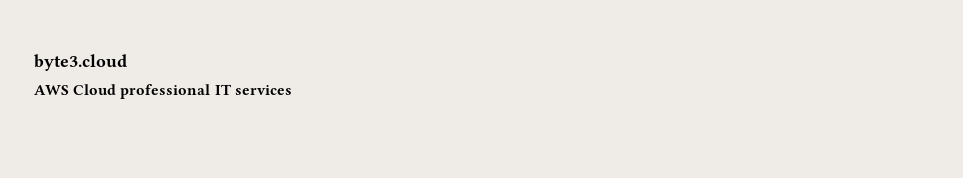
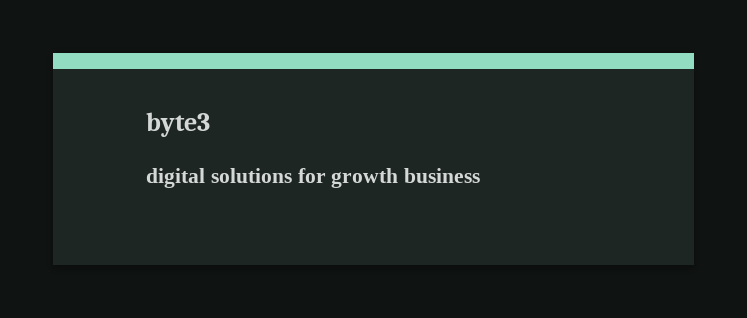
- byte3.cloud
- AWS Cloud professional IT services
+ byte3
+ digital solutions for growth business

